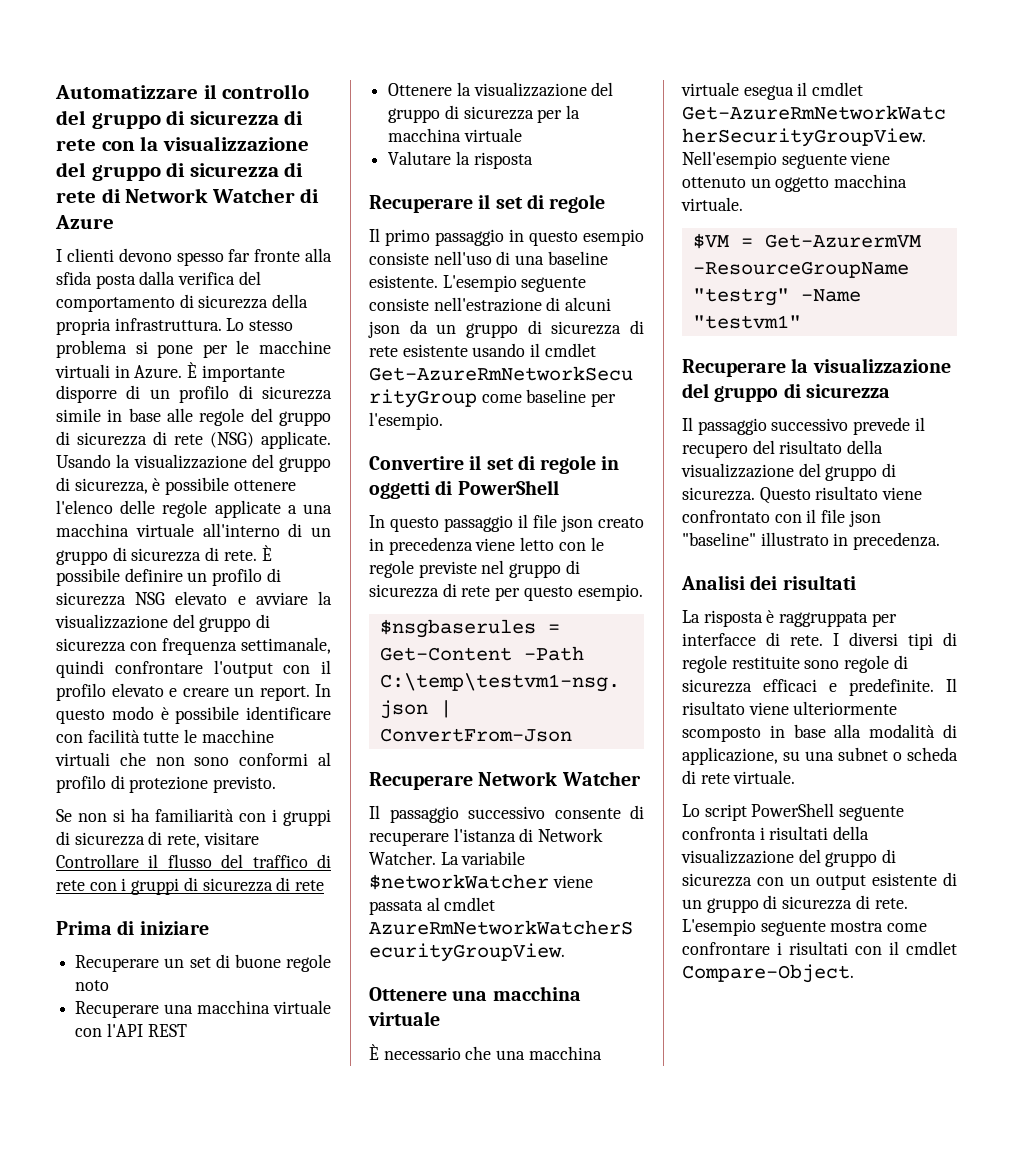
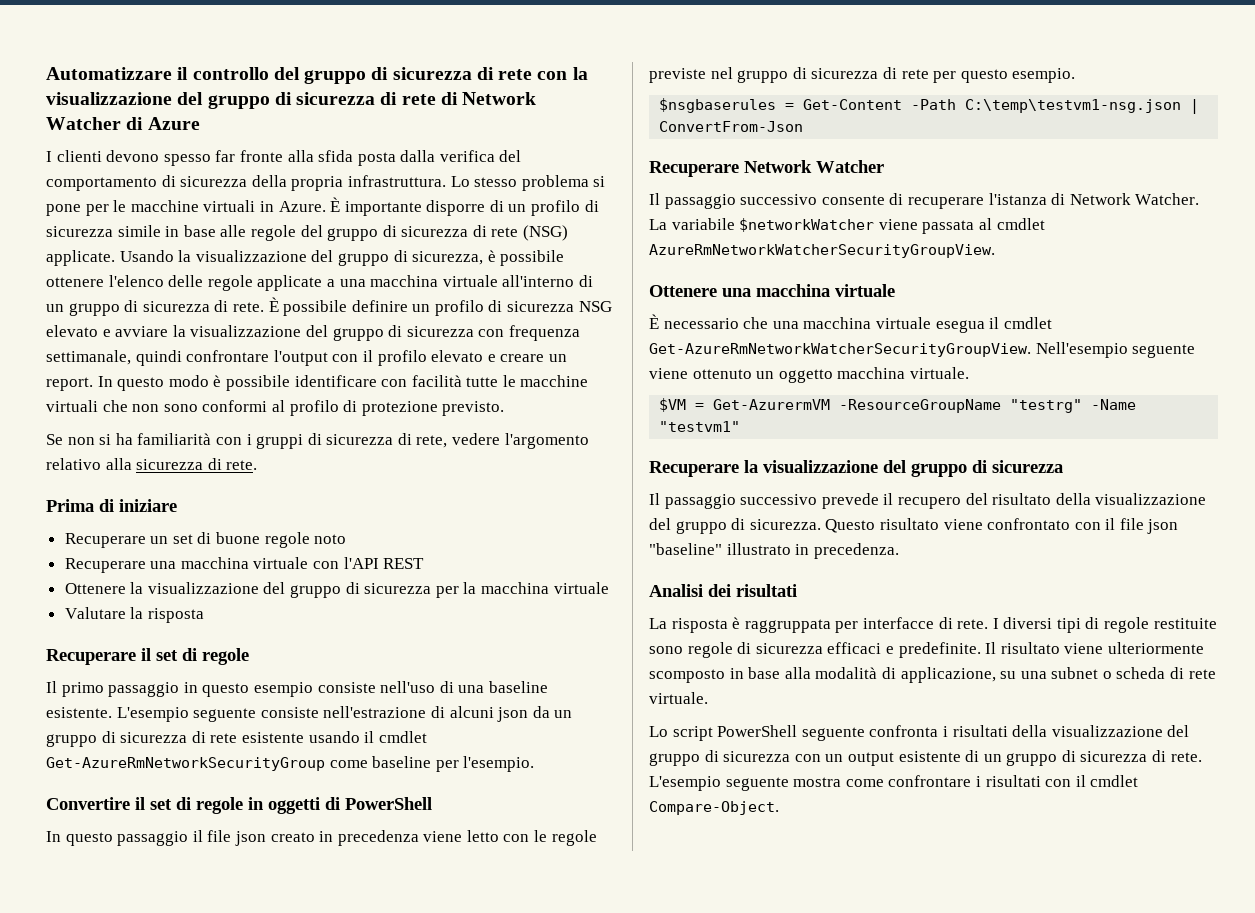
- Se non si ha familiarità con i gruppi di sicurezza di rete, visitare Controllare il flusso del traffico di rete con i gruppi di sicurezza di rete
+ Se non si ha familiarità con i gruppi di sicurezza di rete, vedere l'argomento relativo alla sicurezza di rete.

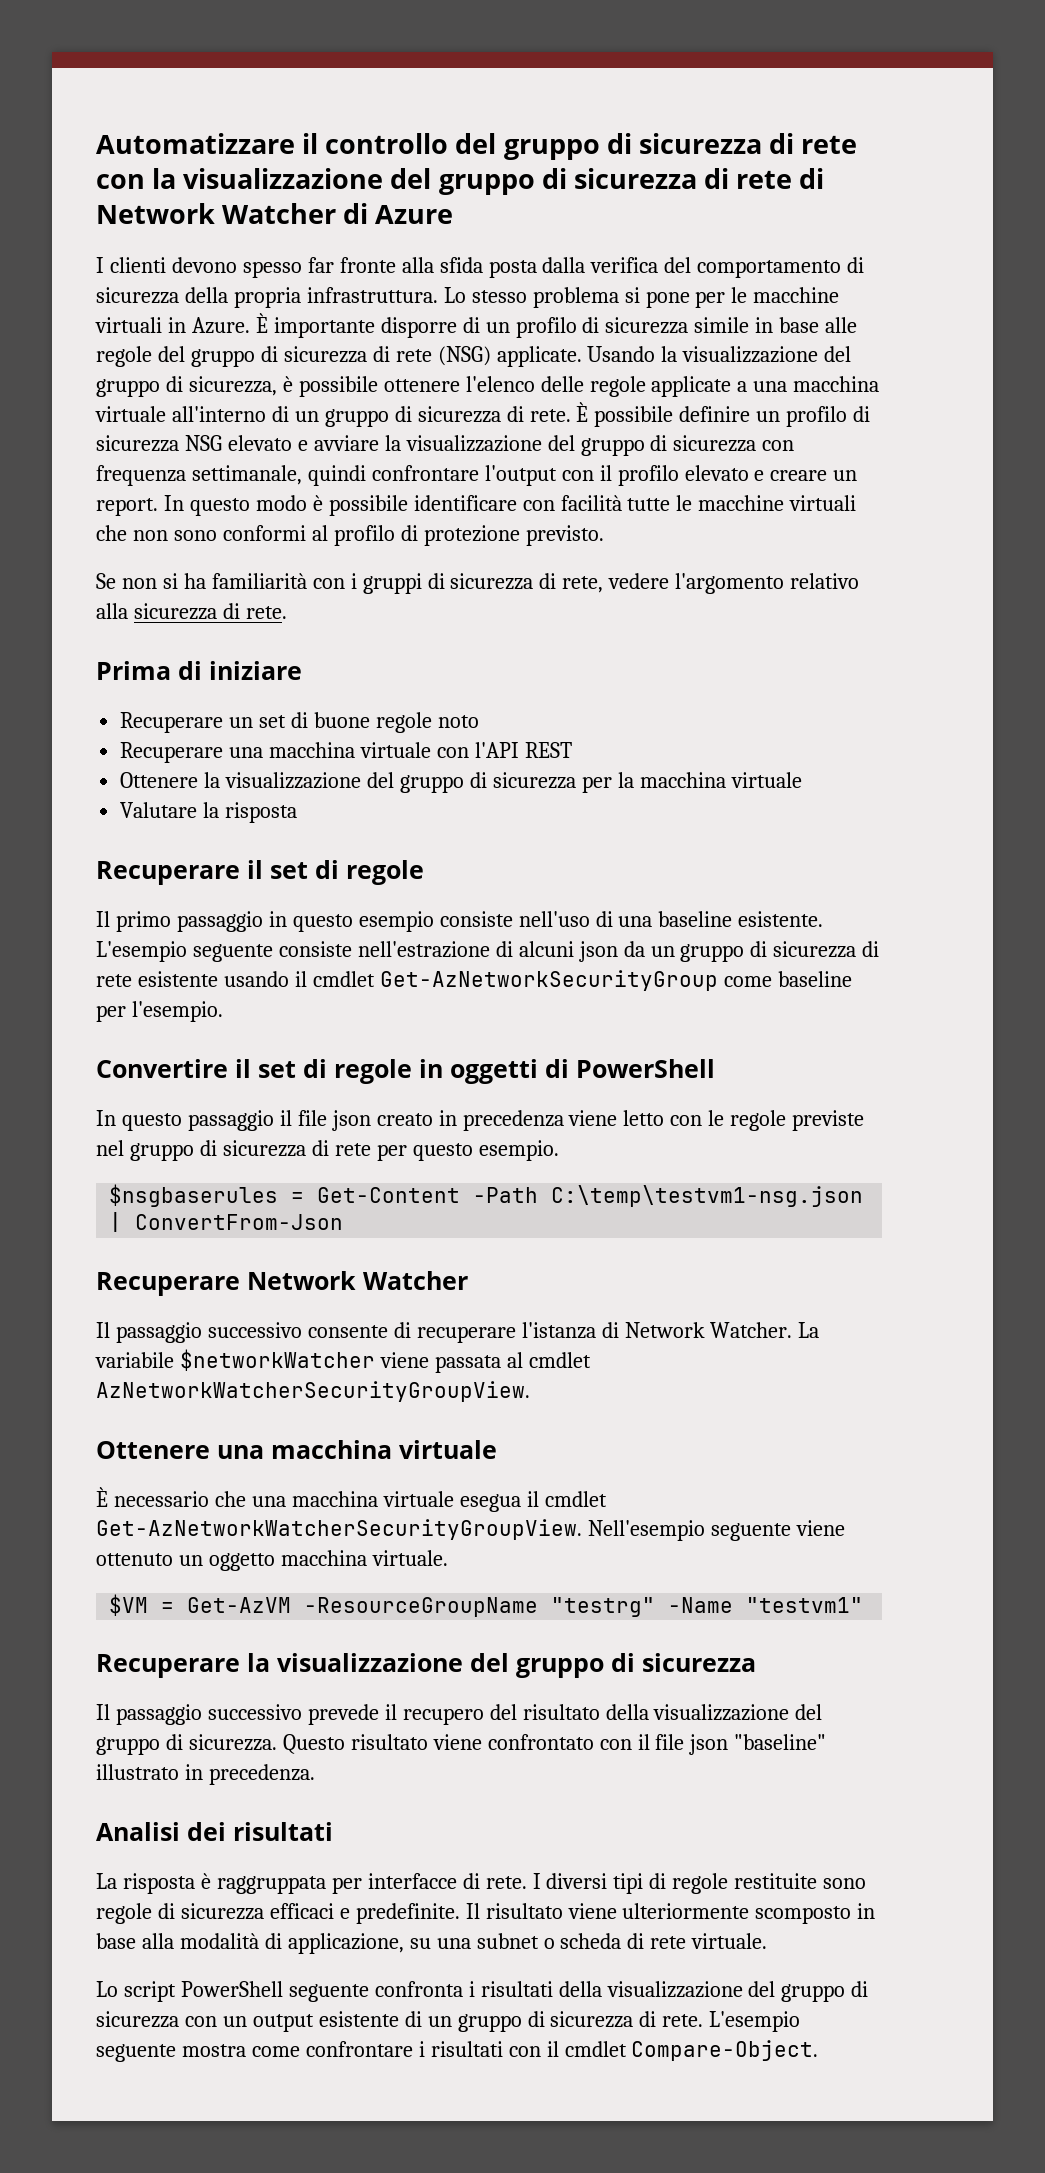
- L'esempio seguente consiste nell'estrazione di alcuni json da un gruppo di sicurezza di rete esistente usando il cmdlet Get-AzureRmNetworkSecurityGroup come baseline per l'esempio.
+ L'esempio seguente consiste nell'estrazione di alcuni json da un gruppo di sicurezza di rete esistente usando il cmdlet Get-AzNetworkSecurityGroup come baseline per l'esempio.
- La variabile $networkWatcher viene passata al cmdlet AzureRmNetworkWatcherSecurityGroupView.
+ La variabile $networkWatcher viene passata al cmdlet AzNetworkWatcherSecurityGroupView.
- È necessario che una macchina virtuale esegua il cmdlet Get-AzureRmNetworkWatcherSecurityGroupView.
+ È necessario che una macchina virtuale esegua il cmdlet Get-AzNetworkWatcherSecurityGroupView.
- $VM = Get-AzurermVM -ResourceGroupName "testrg" -Name "testvm1"
+ $VM = Get-AzVM -ResourceGroupName "testrg" -Name "testvm1"

